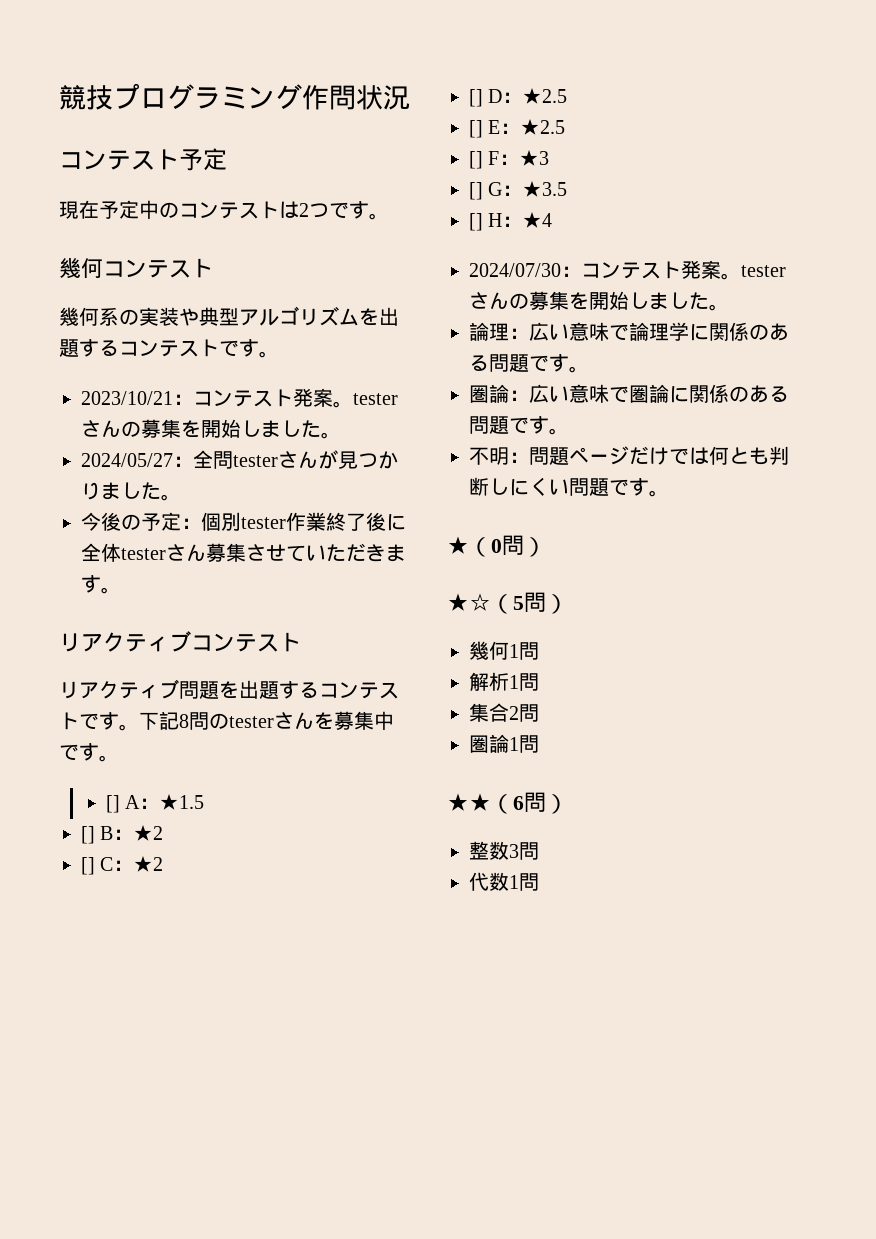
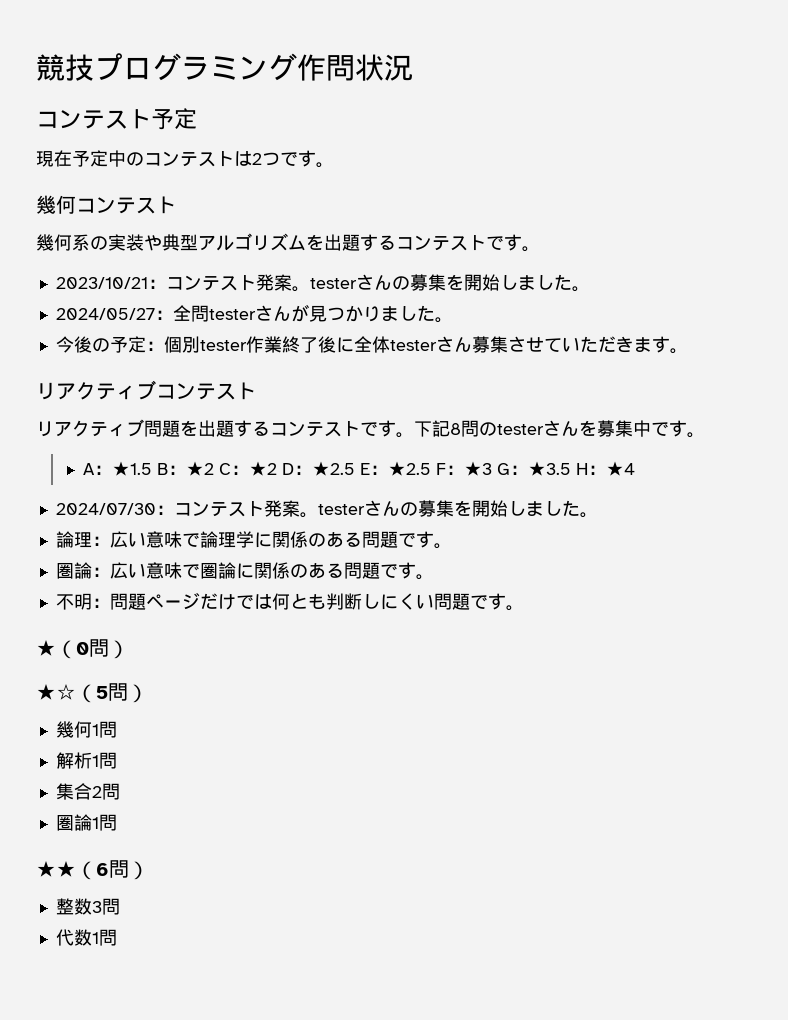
- [] A：★1.5
- [] B：★2
- [] C：★2
- [] D：★2.5
- [] E：★2.5
- [] F：★3
- [] G：★3.5
- [] H：★4
+ A：★1.5 B：★2 C：★2 D：★2.5 E：★2.5 F：★3 G：★3.5 H：★4

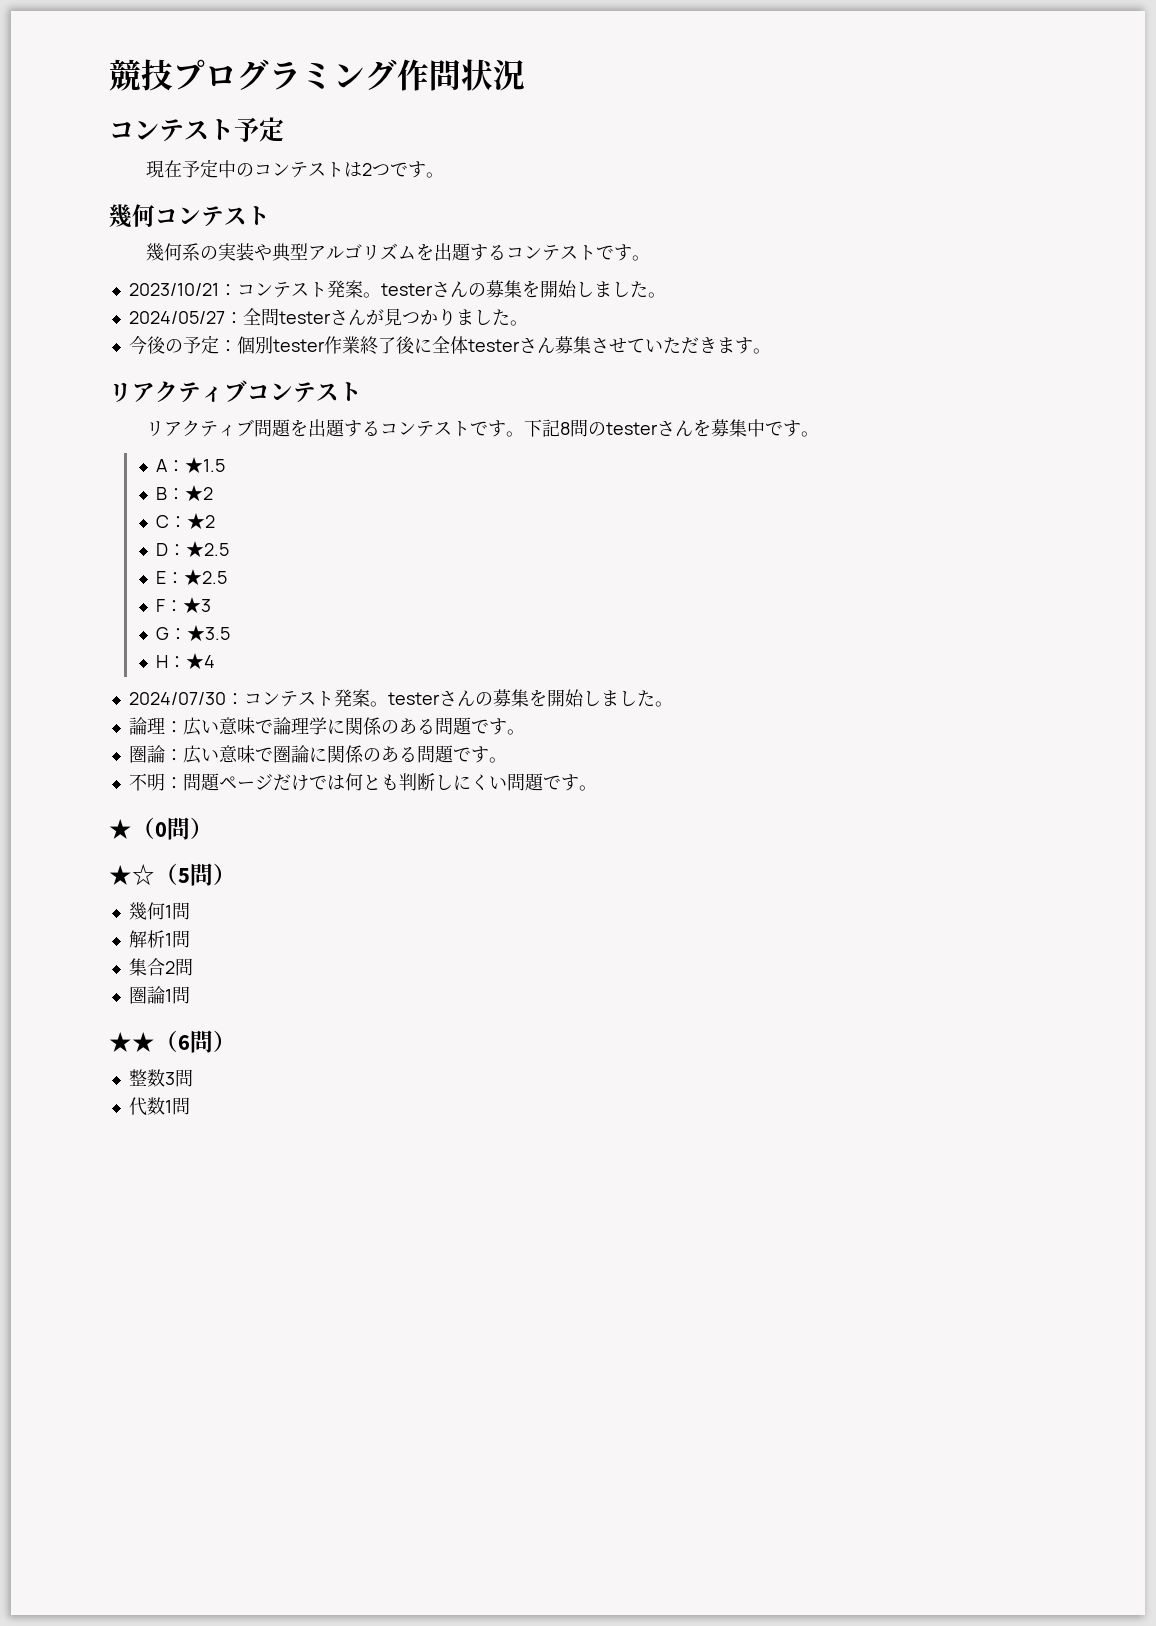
- A：★1.5 B：★2 C：★2 D：★2.5 E：★2.5 F：★3 G：★3.5 H：★4
+ A：★1.5
+ B：★2
+ C：★2
+ D：★2.5
+ E：★2.5
+ F：★3
+ G：★3.5
+ H：★4

